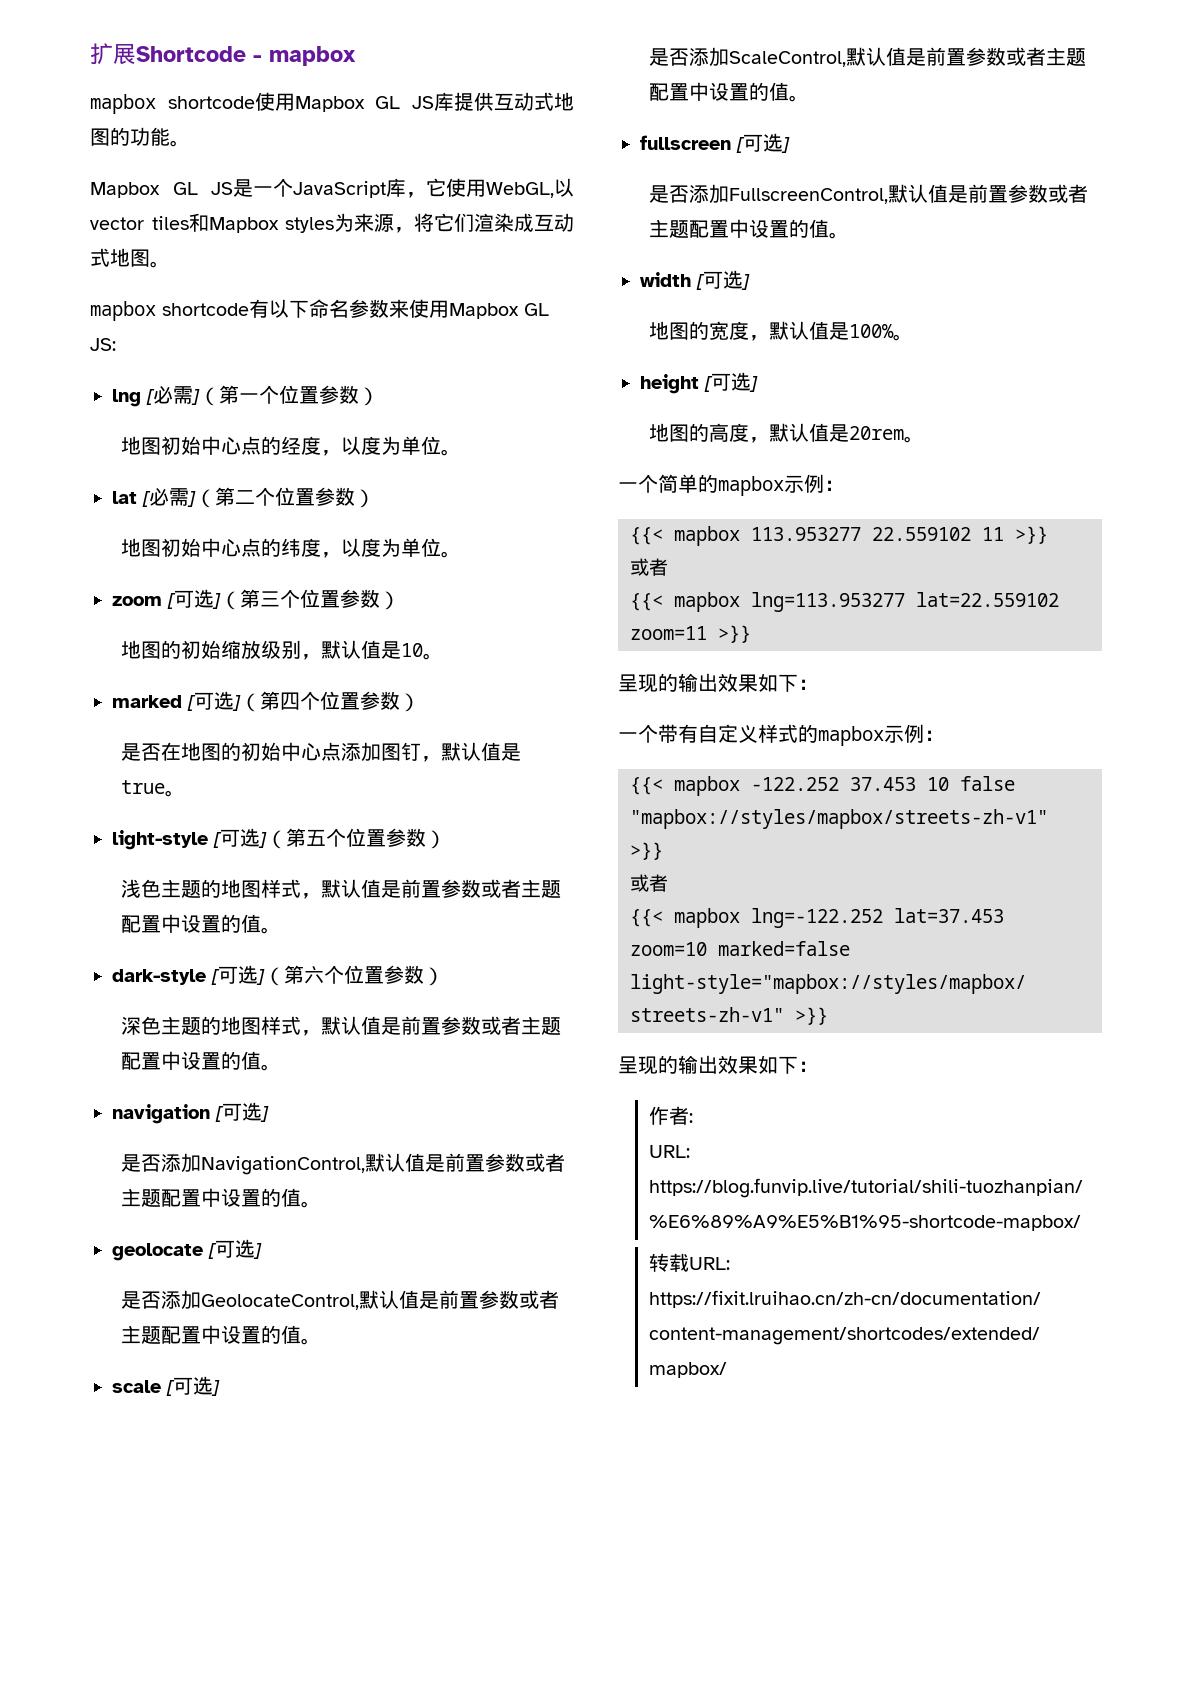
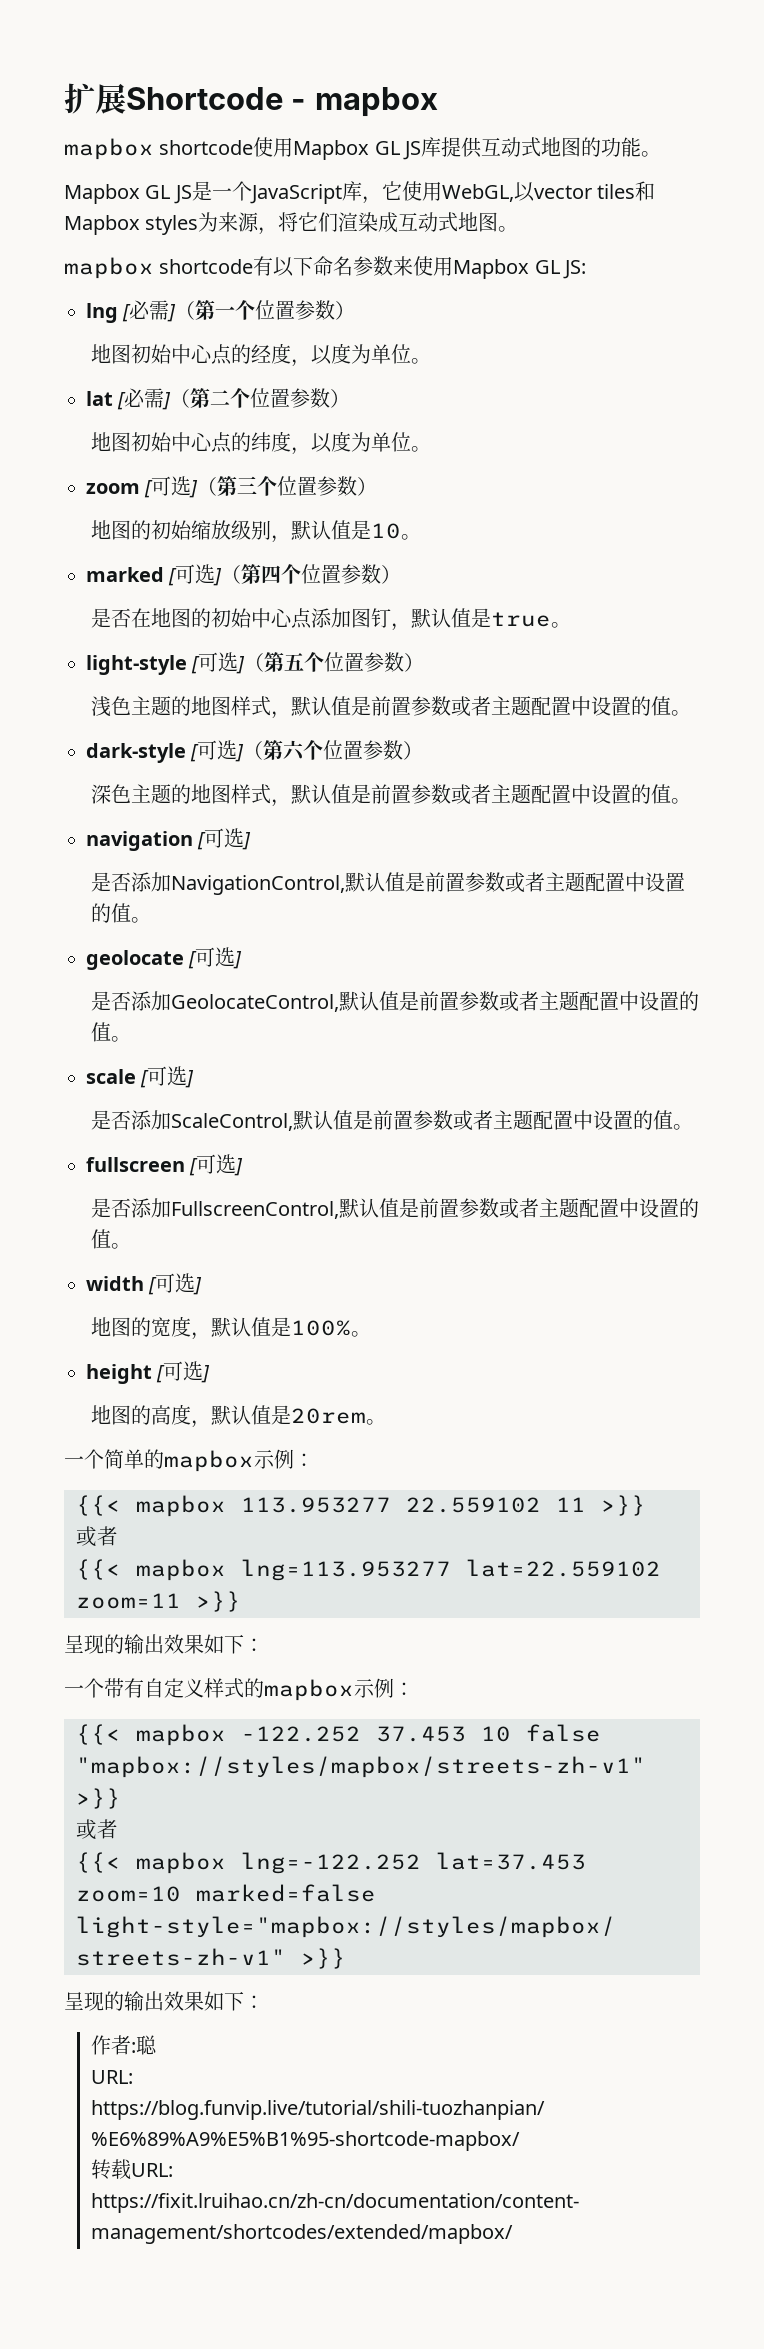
- 作者:
+ 作者:聪

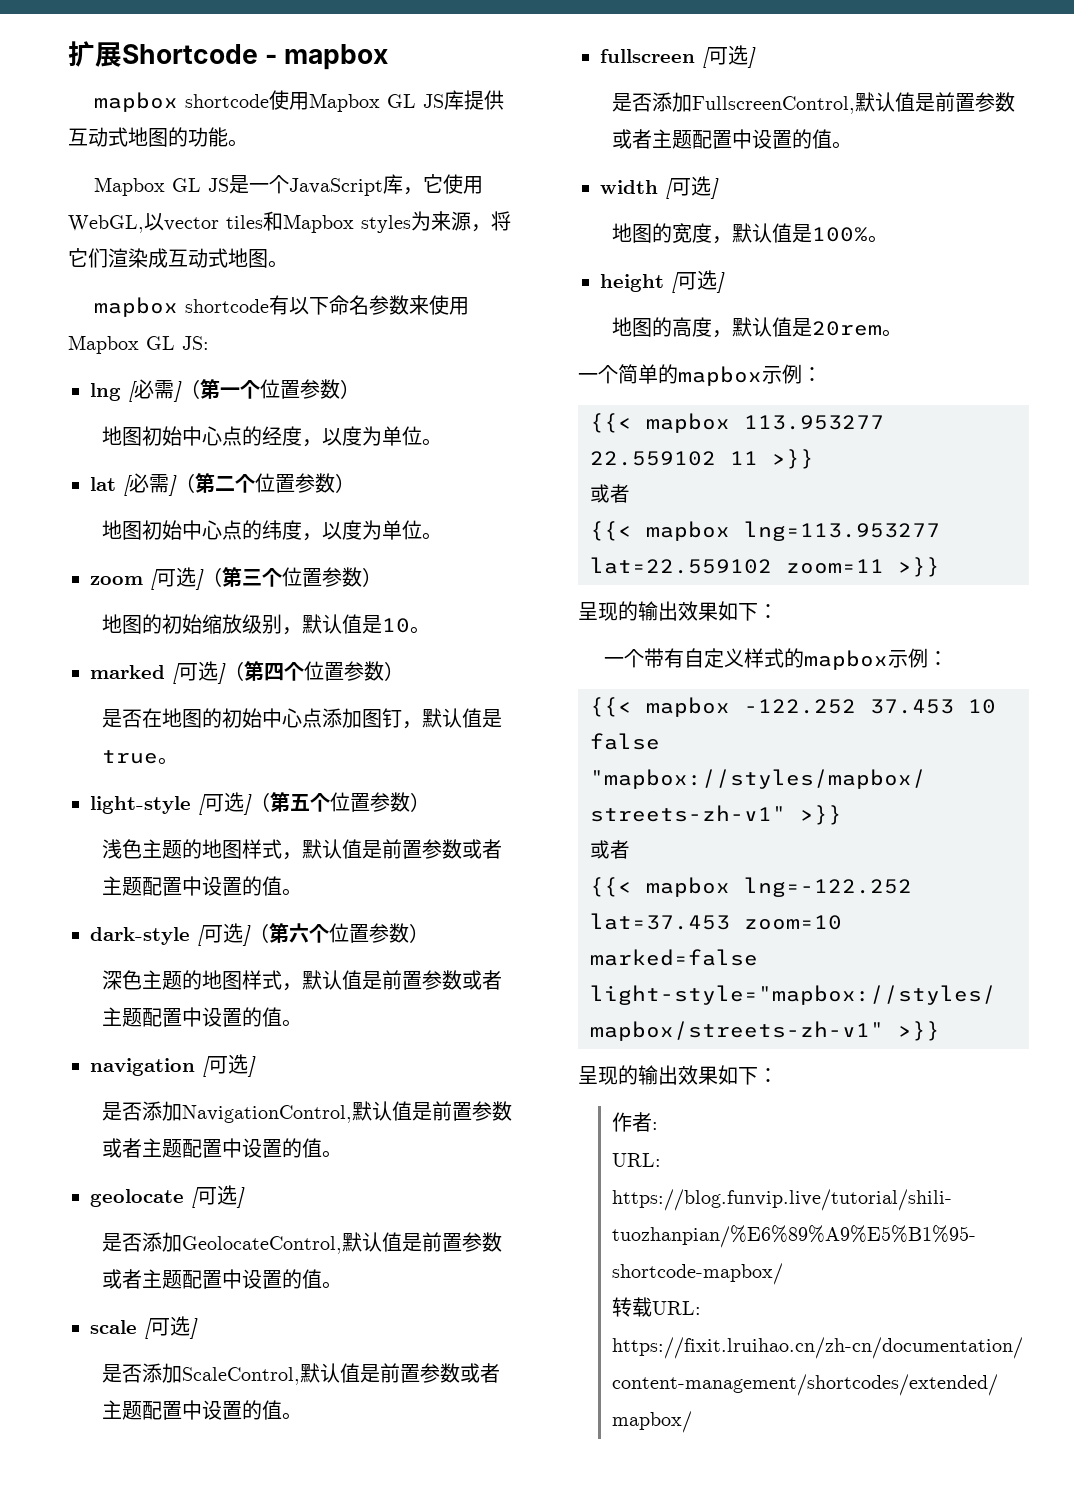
- 作者:聪
+ 作者:

